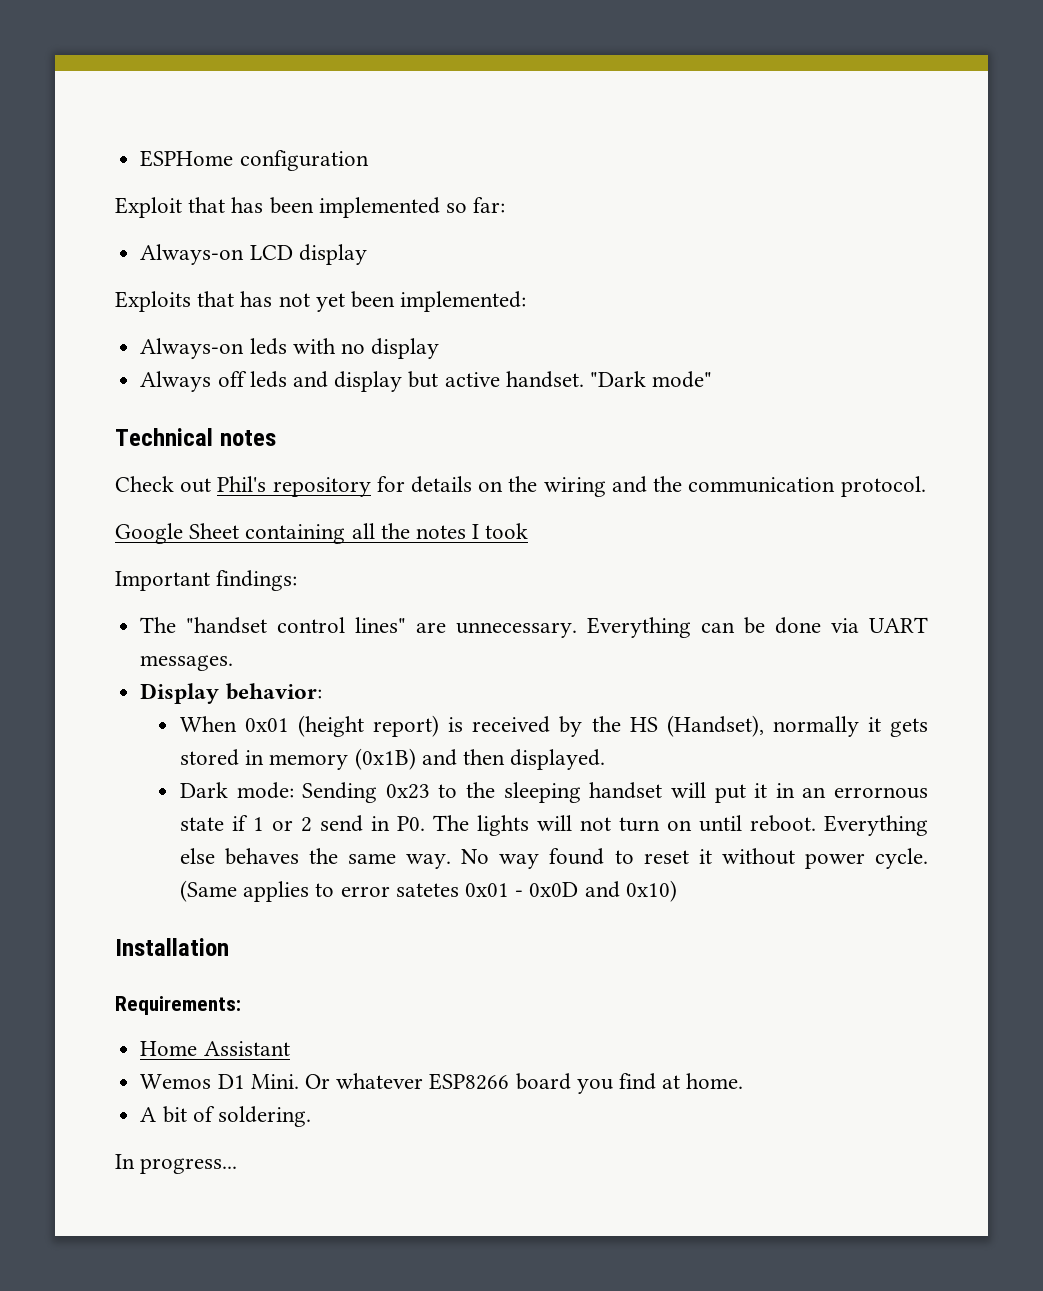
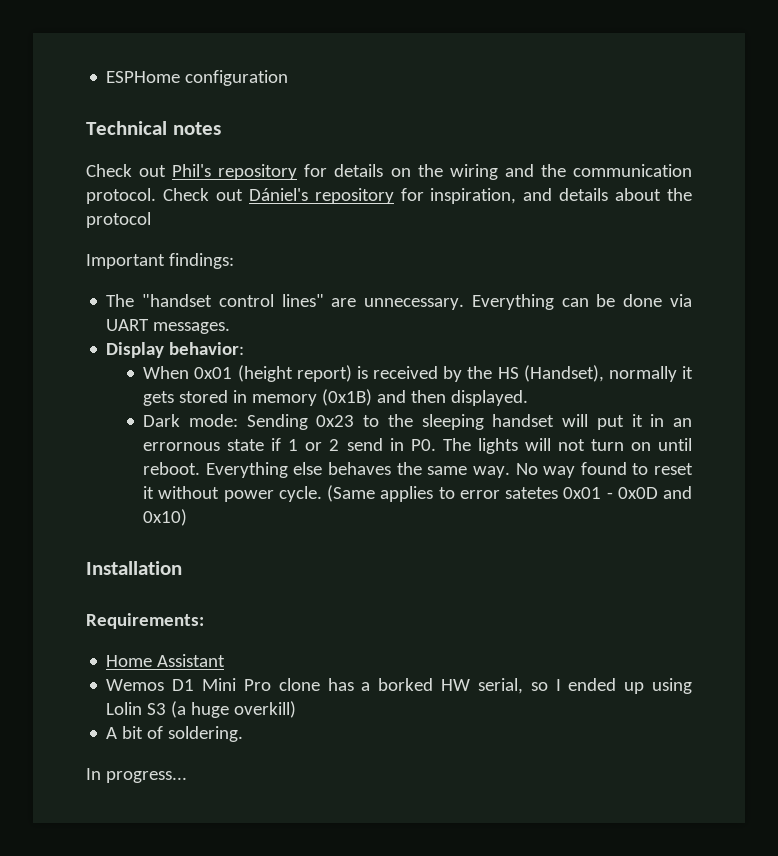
- Exploit that has been implemented so far:
- Always-on LCD display
- Exploits that has not yet been implemented:
- Always-on leds with no display
- Always off leds and display but active handset. "Dark mode"
- Check out Phil's repository for details on the wiring and the communication protocol.
- Google Sheet containing all the notes I took
+ Check out Phil's repository for details on the wiring and the communication protocol. Check out Dániel's repository for inspiration, and details about the protocol
- Wemos D1 Mini. Or whatever ESP8266 board you find at home.
+ Wemos D1 Mini Pro clone has a borked HW serial, so I ended up using Lolin S3 (a huge overkill)

